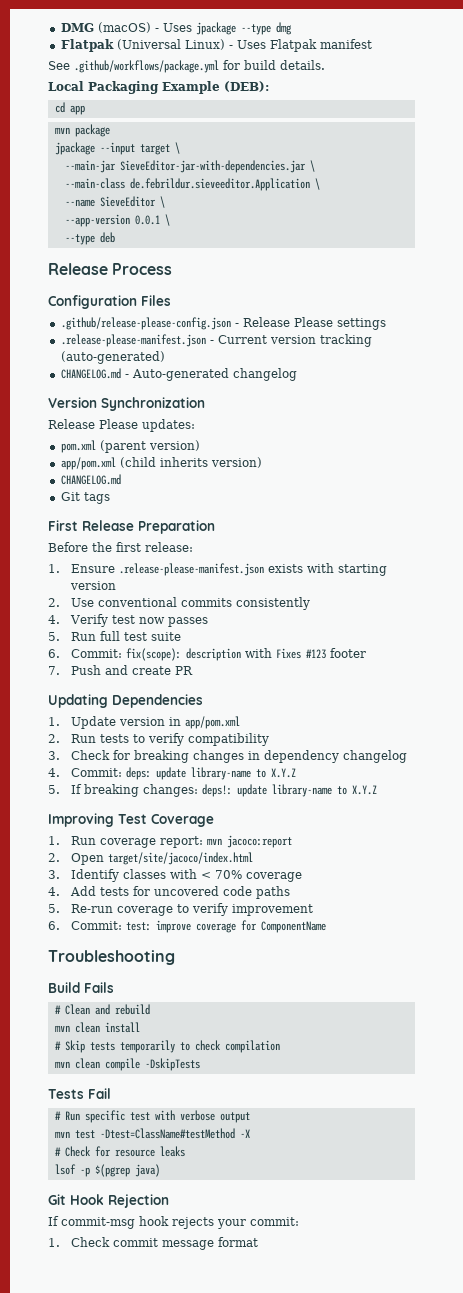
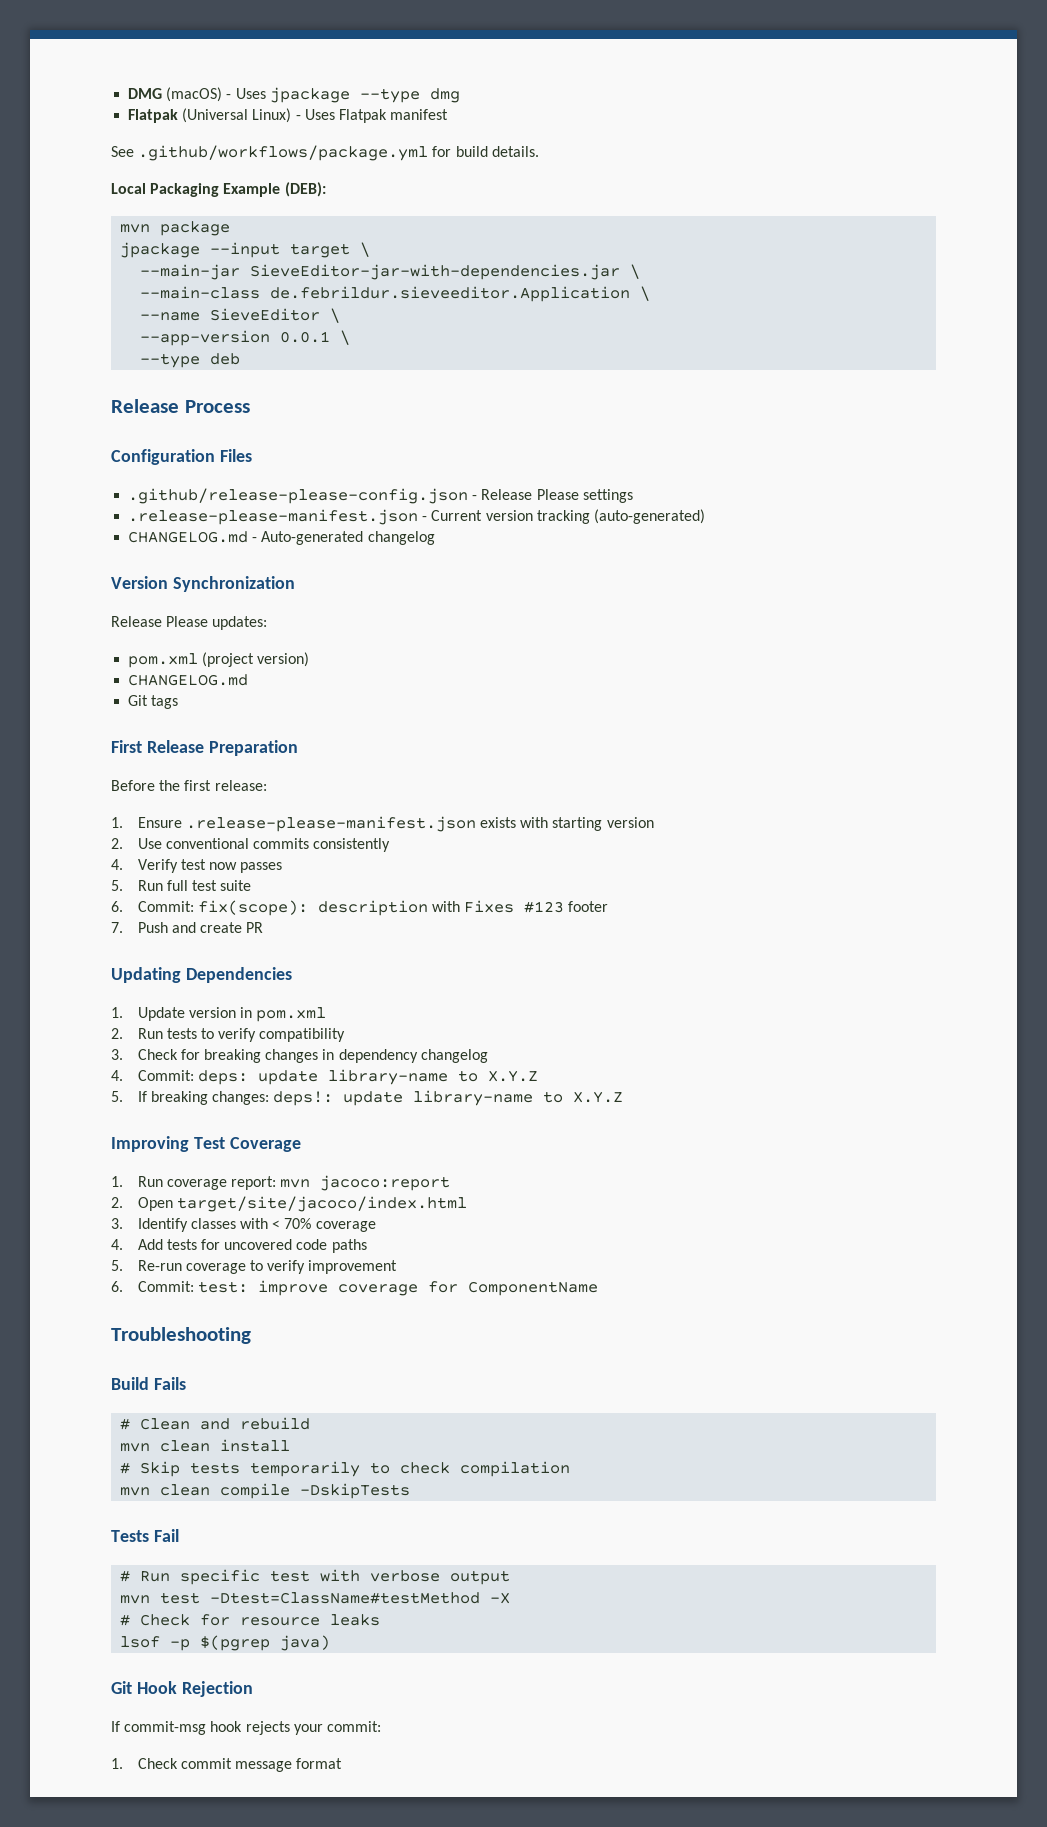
- cd app
- pom.xml (parent version)
- app/pom.xml (child inherits version)
+ pom.xml (project version)
- 1. Update version in app/pom.xml
+ 1. Update version in pom.xml

